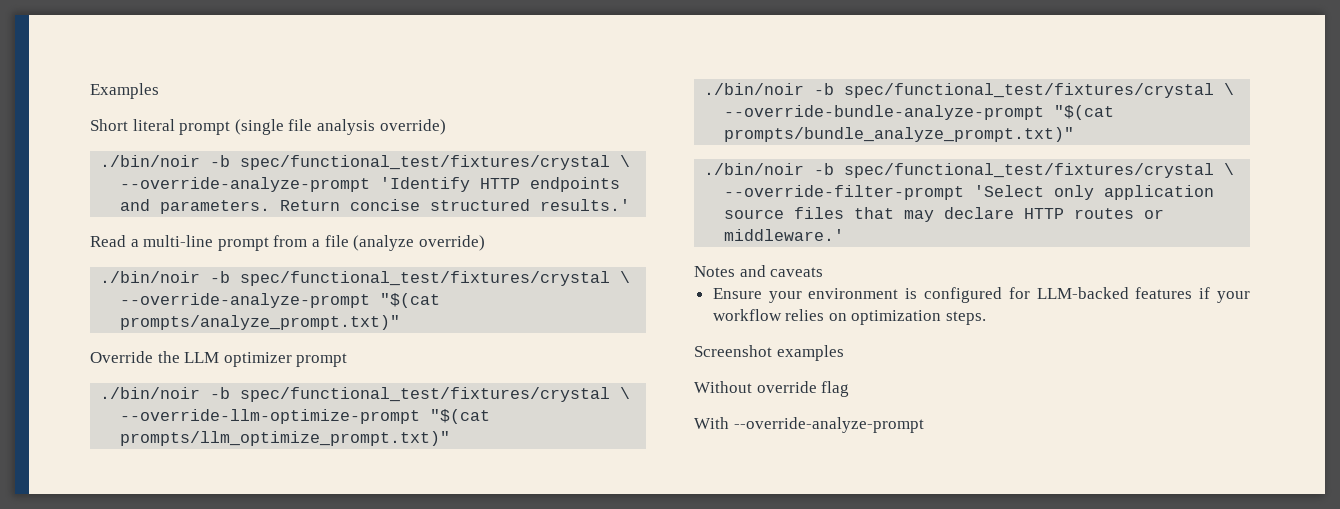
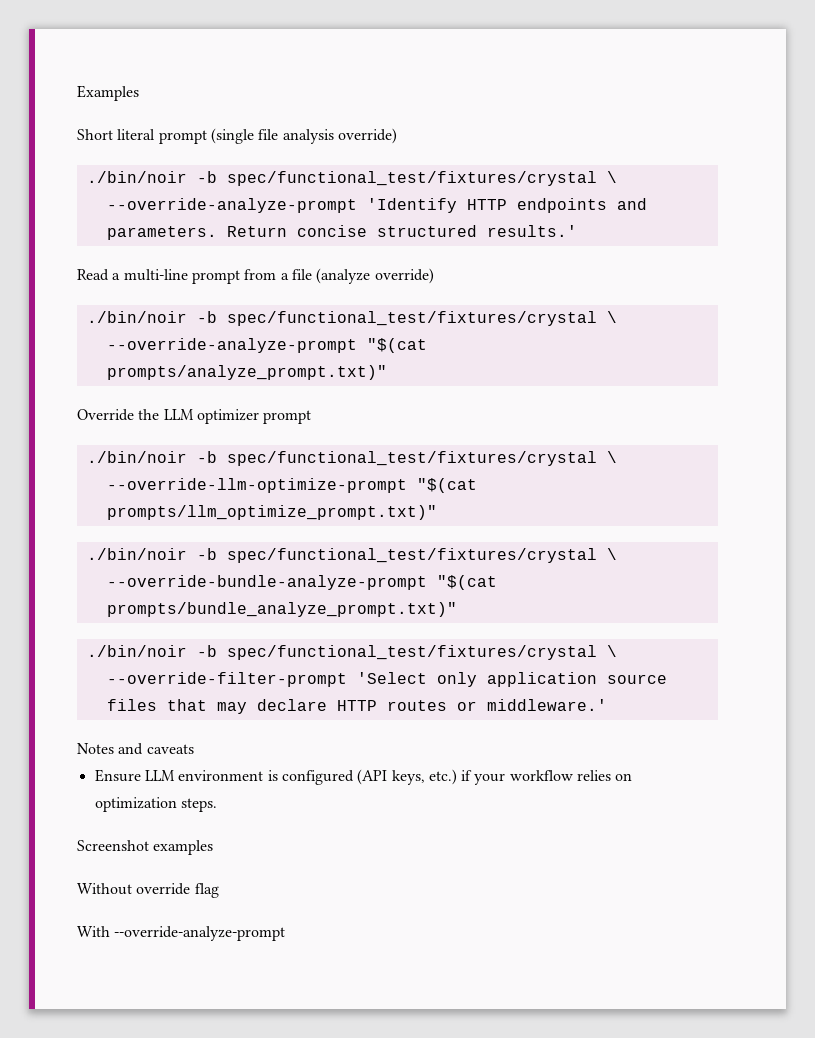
- Ensure your environment is configured for LLM-backed features if your workflow relies on optimization steps.
+ Ensure LLM environment is configured (API keys, etc.) if your workflow relies on optimization steps.

